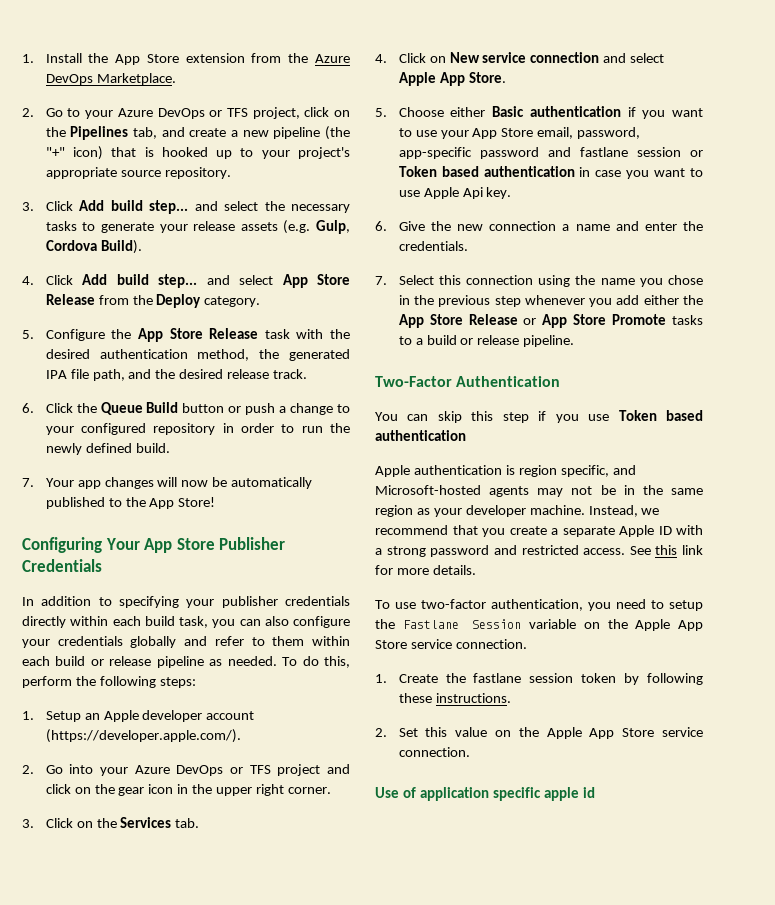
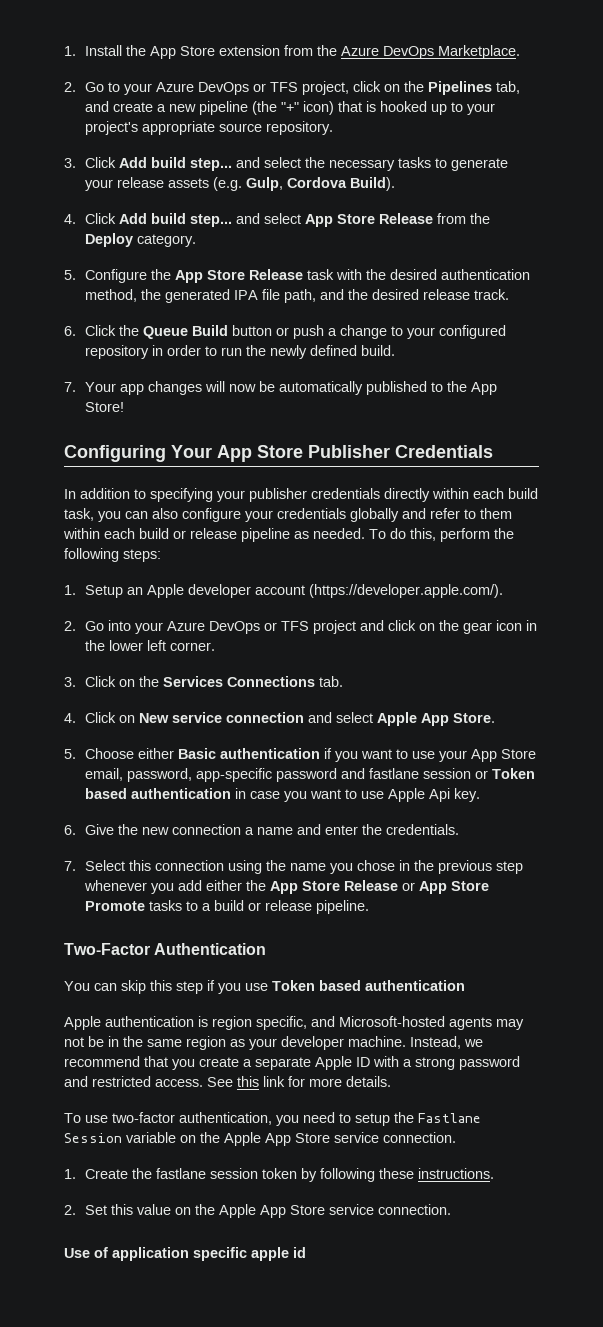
- 2. Go into your Azure DevOps or TFS project and click on the gear icon in the upper right corner.
+ 2. Go into your Azure DevOps or TFS project and click on the gear icon in the lower left corner.
- 3. Click on the Services tab.
+ 3. Click on the Services Connections tab.

